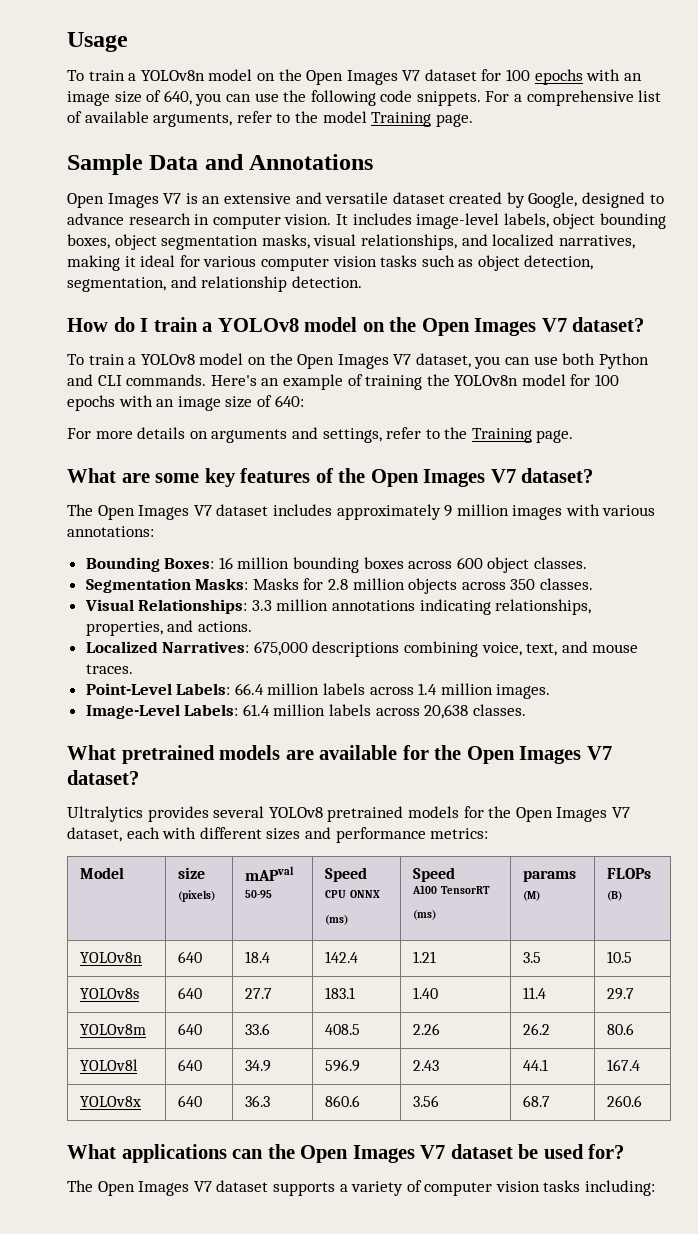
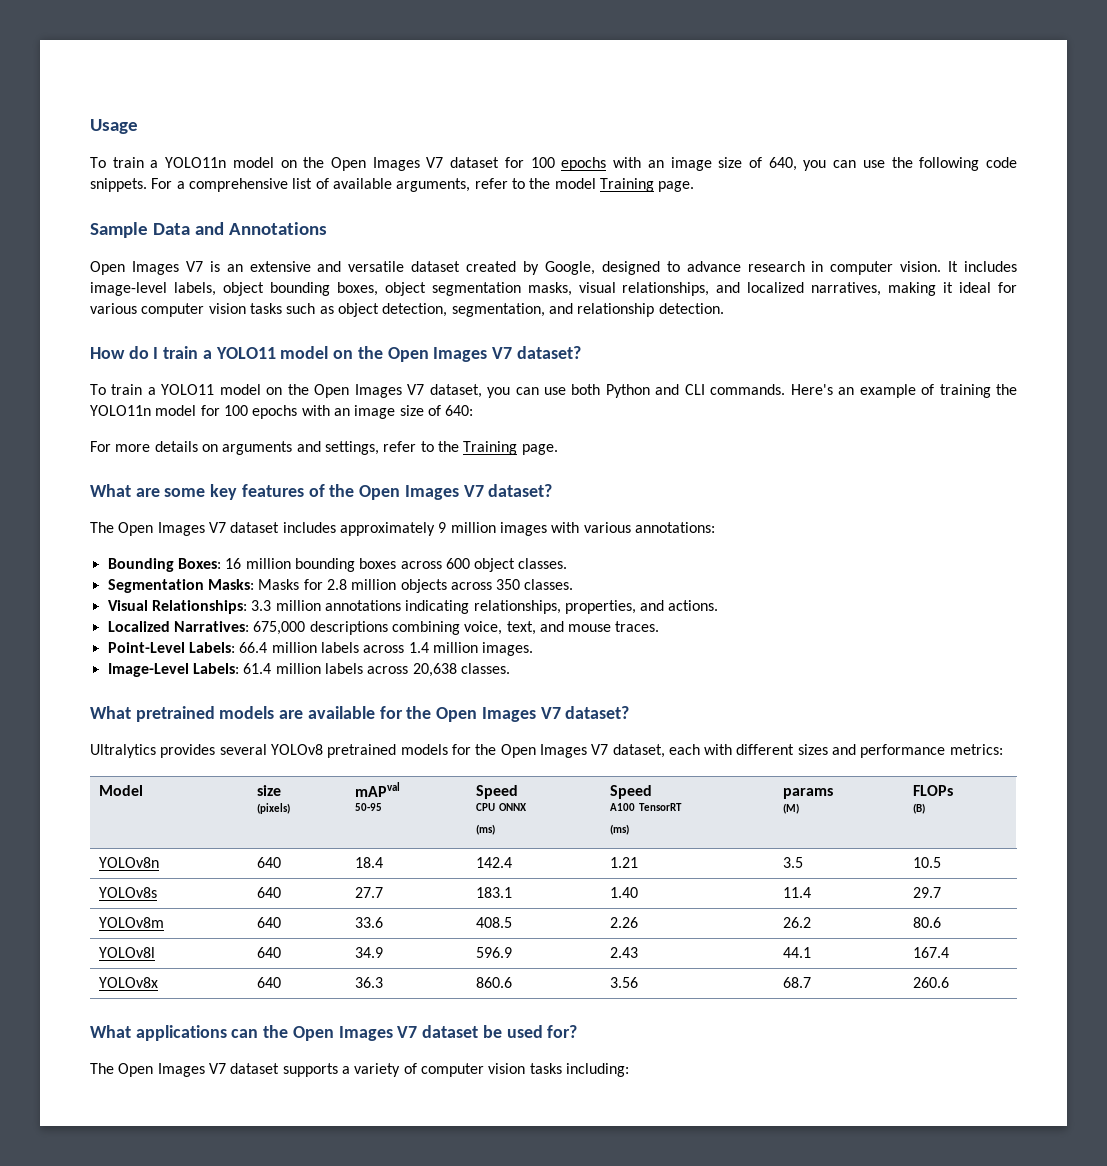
- To train a YOLOv8n model on the Open Images V7 dataset for 100 epochs with an image size of 640, you can use the following code snippets.
+ To train a YOLO11n model on the Open Images V7 dataset for 100 epochs with an image size of 640, you can use the following code snippets.
- How do I train a YOLOv8 model on the Open Images V7 dataset?
+ How do I train a YOLO11 model on the Open Images V7 dataset?
- To train a YOLOv8 model on the Open Images V7 dataset, you can use both Python and CLI commands.
+ To train a YOLO11 model on the Open Images V7 dataset, you can use both Python and CLI commands.
- Here's an example of training the YOLOv8n model for 100 epochs with an image size of 640:
+ Here's an example of training the YOLO11n model for 100 epochs with an image size of 640:

